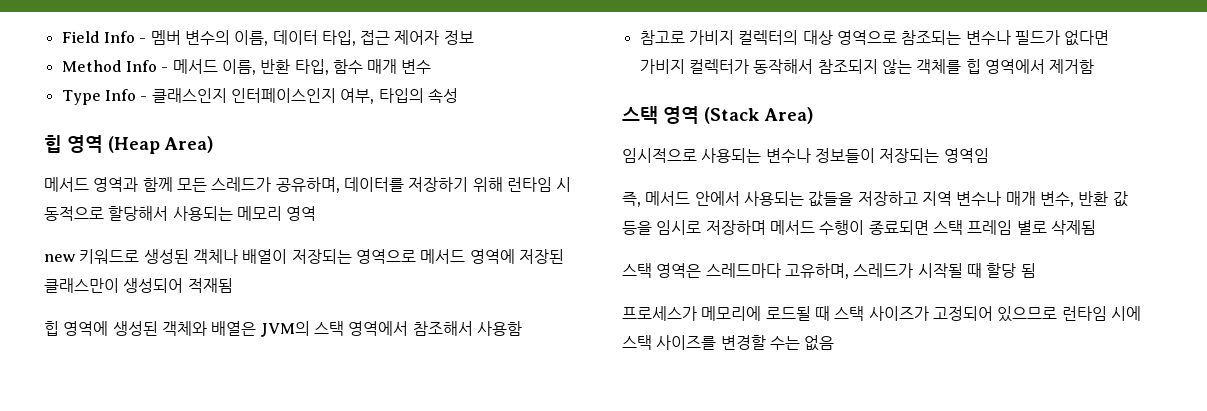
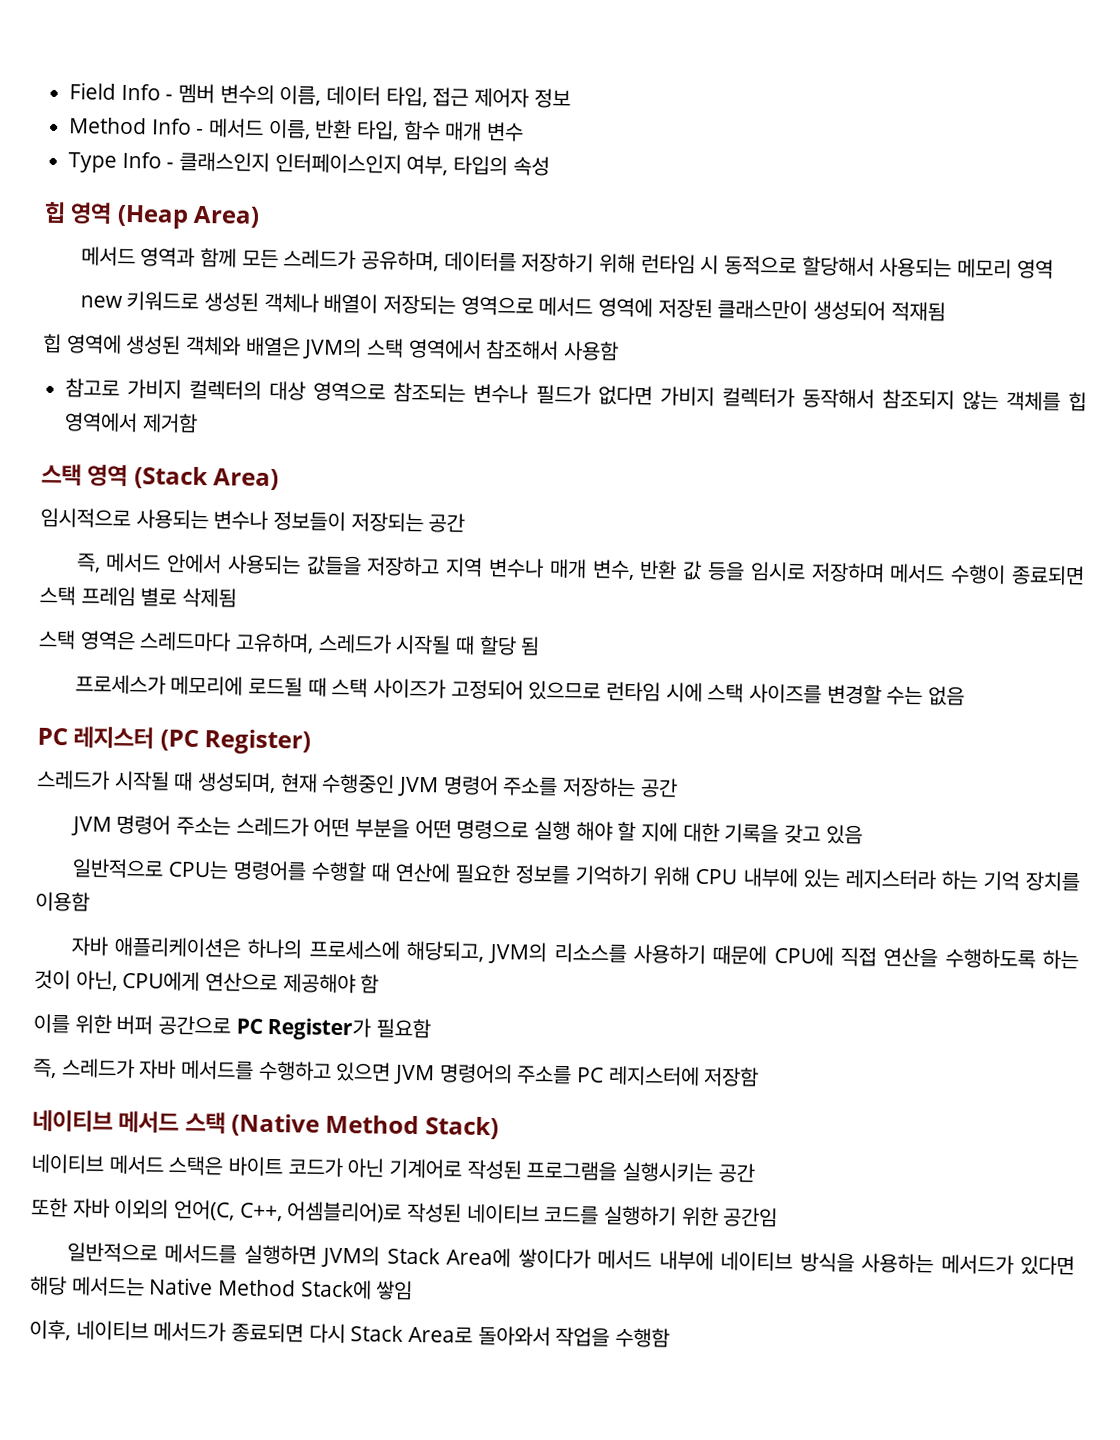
- 임시적으로 사용되는 변수나 정보들이 저장되는 영역임
+ 임시적으로 사용되는 변수나 정보들이 저장되는 공간
+ PC 레지스터 (PC Register)
+ 스레드가 시작될 때 생성되며, 현재 수행중인 JVM 명령어 주소를 저장하는 공간
+ JVM 명령어 주소는 스레드가 어떤 부분을 어떤 명령으로 실행 해야 할 지에 대한 기록을 갖고 있음
+ 일반적으로 CPU는 명령어를 수행할 때 연산에 필요한 정보를 기억하기 위해 CPU 내부에 있는 레지스터라 하는 기억 장치를 이용함
+ 자바 애플리케이션은 하나의 프로세스에 해당되고, JVM의 리소스를 사용하기 때문에 CPU에 직접 연산을 수행하도록 하는 것이 아닌, CPU에게 연산으로 제공해야 함
+ 이를 위한 버퍼 공간으로 PC Register가 필요함
+ 즉, 스레드가 자바 메서드를 수행하고 있으면 JVM 명령어의 주소를 PC 레지스터에 저장함
+ 네이티브 메서드 스택 (Native Method Stack)
+ 네이티브 메서드 스택은 바이트 코드가 아닌 기계어로 작성된 프로그램을 실행시키는 공간
+ 또한 자바 이외의 언어(C, C++, 어셈블리어)로 작성된 네이티브 코드를 실행하기 위한 공간임
+ 일반적으로 메서드를 실행하면 JVM의 Stack Area에 쌓이다가 메서드 내부에 네이티브 방식을 사용하는 메서드가 있다면 해당 메서드는 Native Method Stack에 쌓임
+ 이후, 네이티브 메서드가 종료되면 다시 Stack Area로 돌아와서 작업을 수행함

